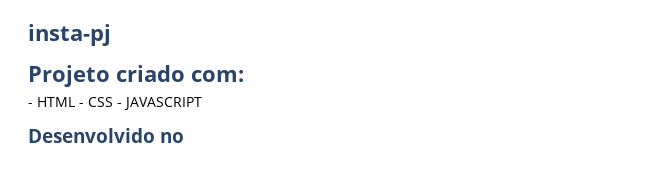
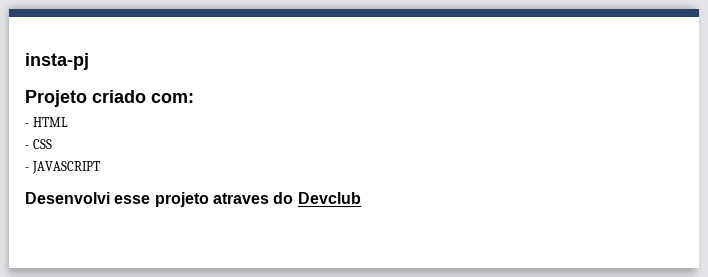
- - HTML - CSS - JAVASCRIPT
+ - HTML
+ - CSS
+ - JAVASCRIPT
- Desenvolvido no
+ Desenvolvi esse projeto atraves do Devclub

